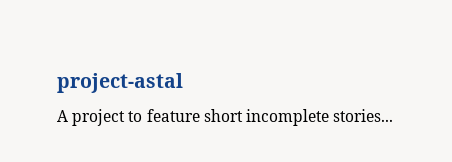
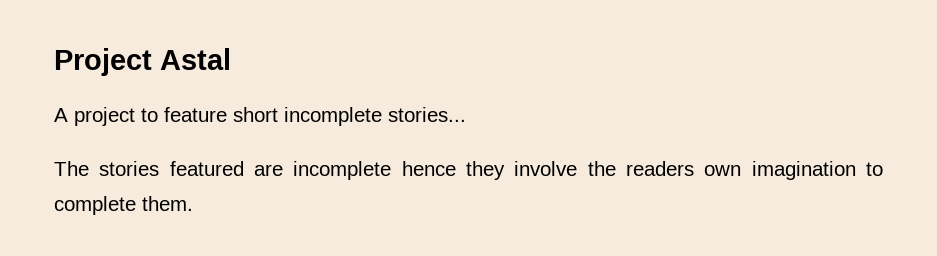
- project-astal
+ Project Astal
+ The stories featured are incomplete hence they involve the readers own imagination to complete them.

